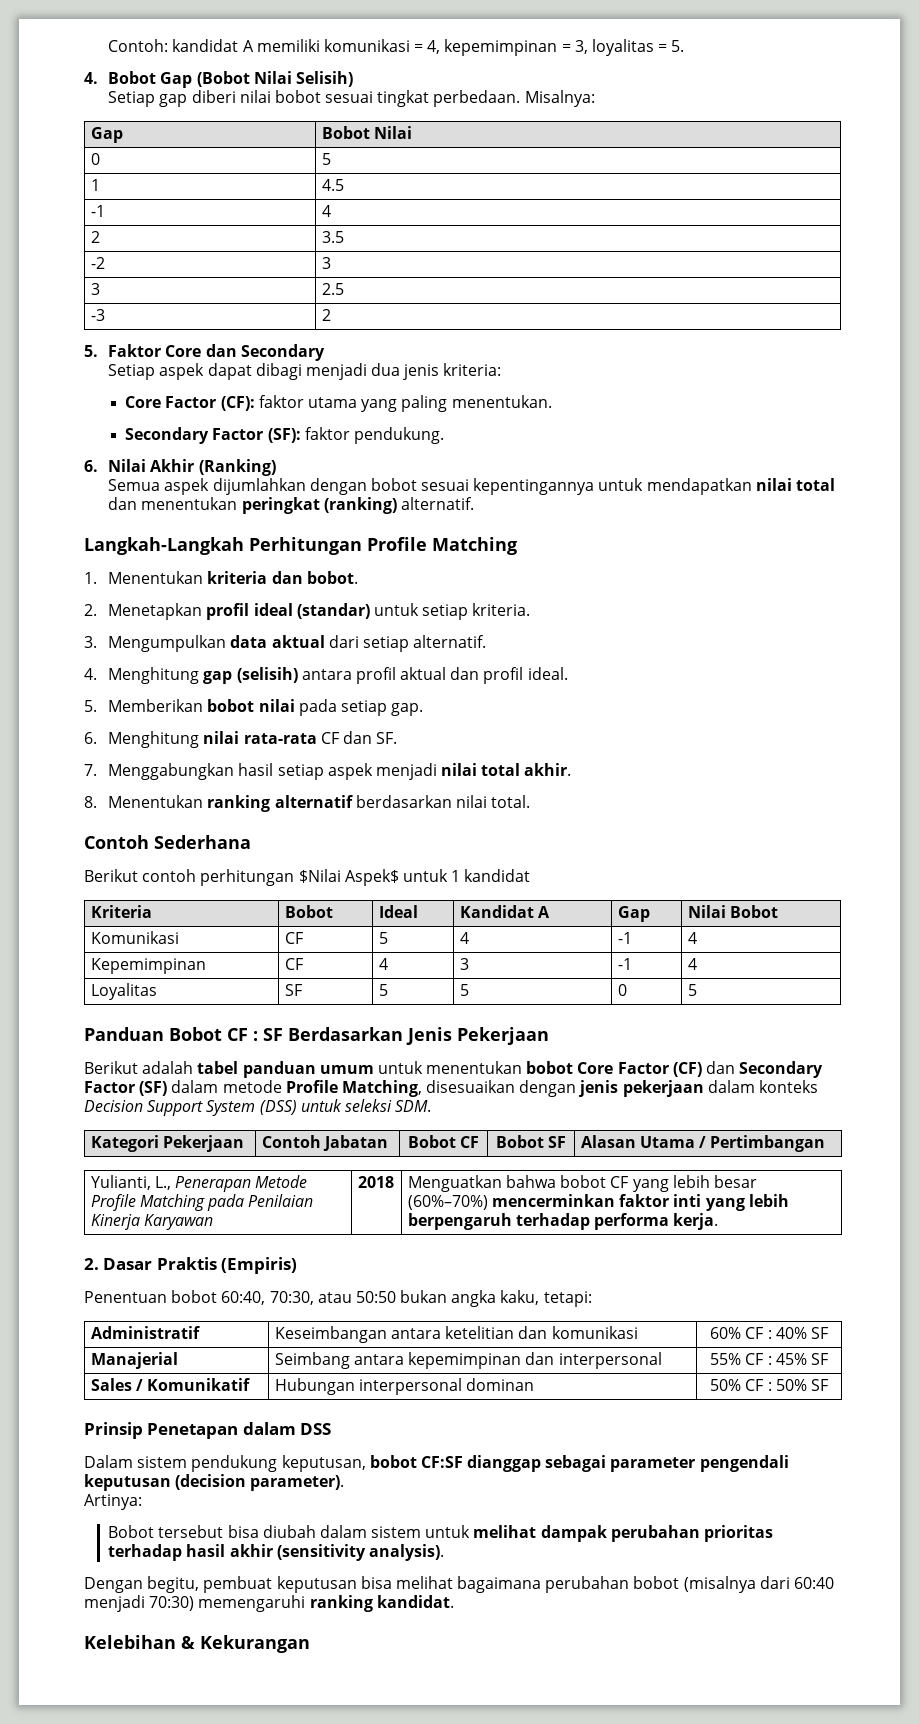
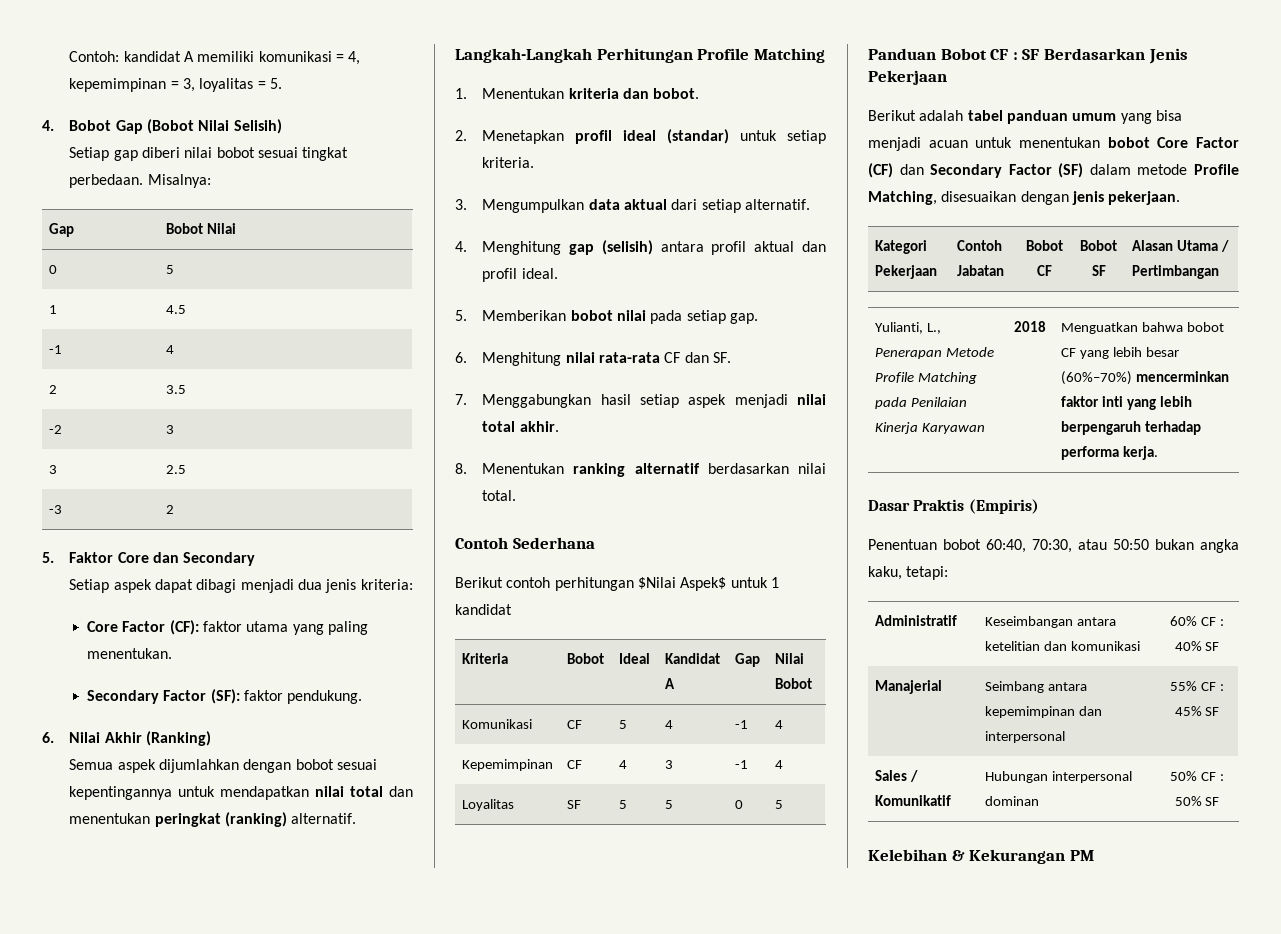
- Berikut adalah tabel panduan umum untuk menentukan bobot Core Factor (CF) dan Secondary Factor (SF) dalam metode Profile Matching, disesuaikan dengan jenis pekerjaan dalam konteks Decision Support System (DSS) untuk seleksi SDM.
+ Berikut adalah tabel panduan umum yang bisa menjadi acuan untuk menentukan bobot Core Factor (CF) dan Secondary Factor (SF) dalam metode Profile Matching, disesuaikan dengan jenis pekerjaan.
- 2. Dasar Praktis (Empiris)
+ Dasar Praktis (Empiris)
- Prinsip Penetapan dalam DSS
- Dalam sistem pendukung keputusan, bobot CF:SF dianggap sebagai parameter pengendali keputusan (decision parameter).
- Artinya:
- Bobot tersebut bisa diubah dalam sistem untuk melihat dampak perubahan prioritas terhadap hasil akhir (sensitivity analysis).
- Dengan begitu, pembuat keputusan bisa melihat bagaimana perubahan bobot (misalnya dari 60:40 menjadi 70:30) memengaruhi ranking kandidat.
- Kelebihan & Kekurangan
+ Kelebihan & Kekurangan PM

